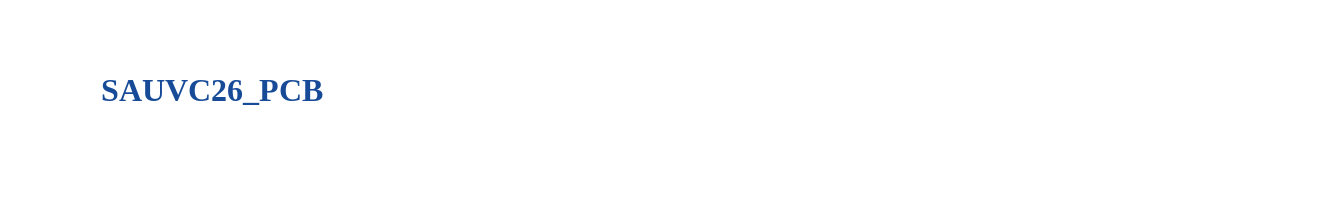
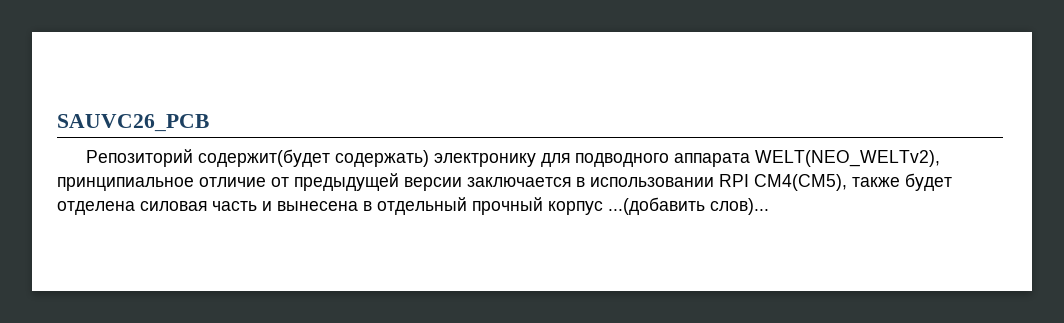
+ Репозиторий содержит(будет содержать) электронику для подводного аппарата WELT(NEO_WELTv2), принципиальное отличие от предыдущей версии заключается в использовании RPI CM4(CM5), также будет отделена силовая часть и вынесена в отдельный прочный корпус ...(добавить слов)...

